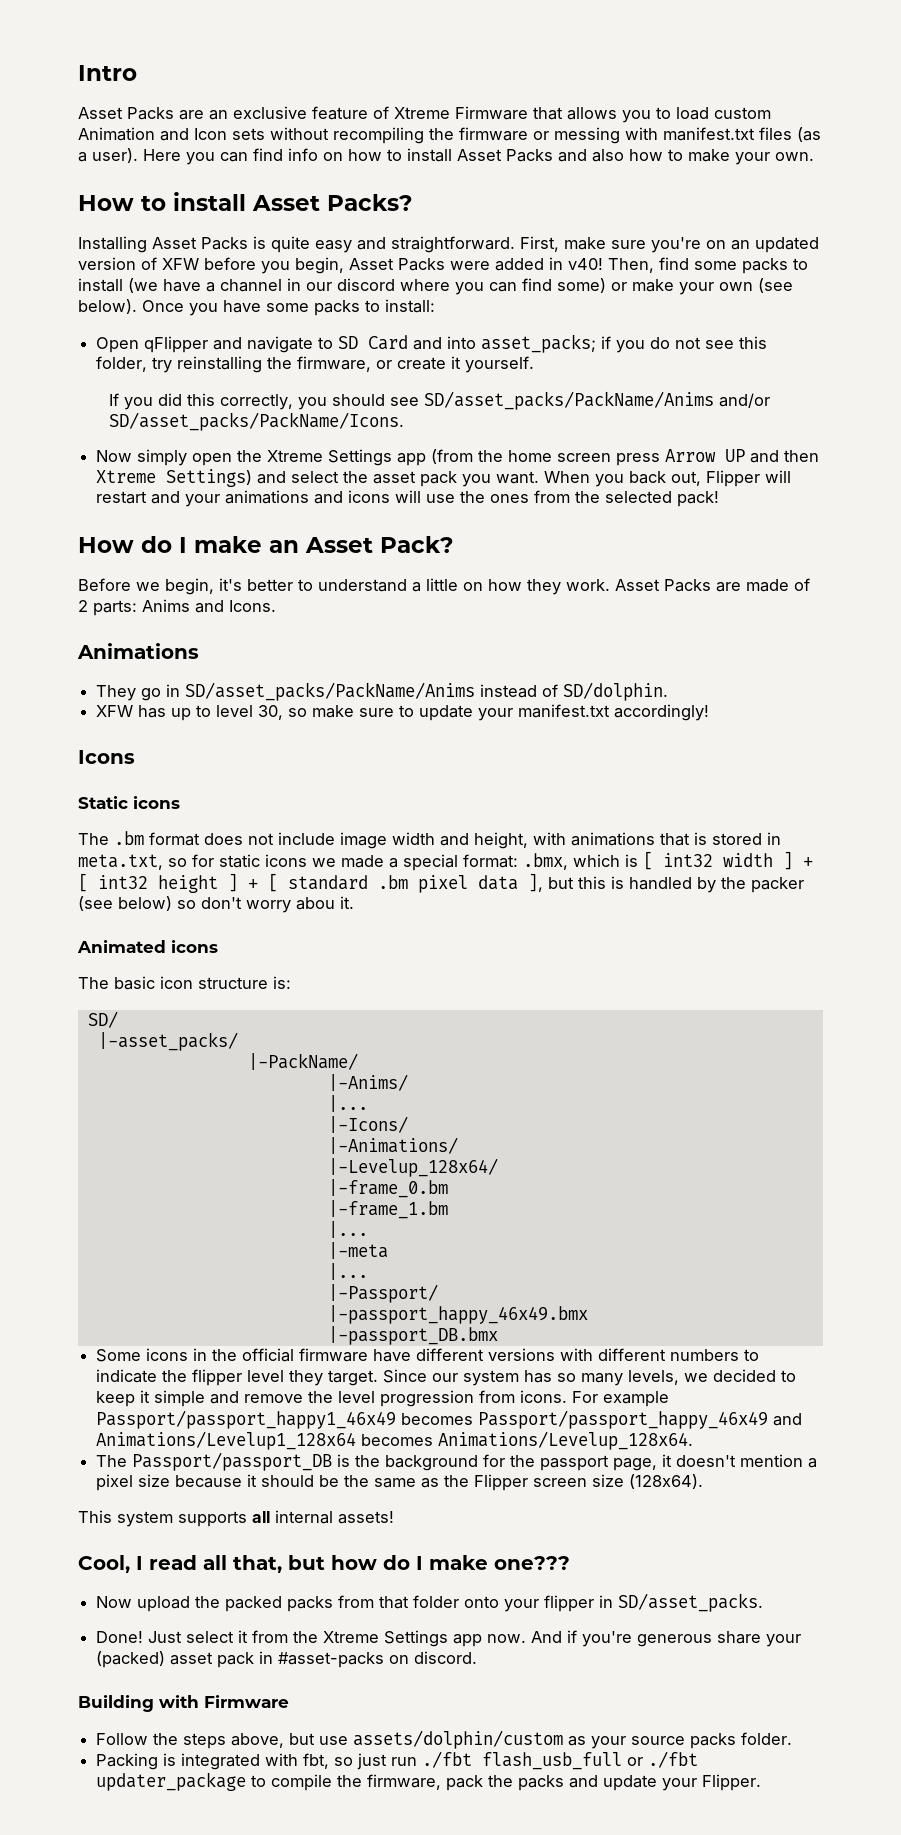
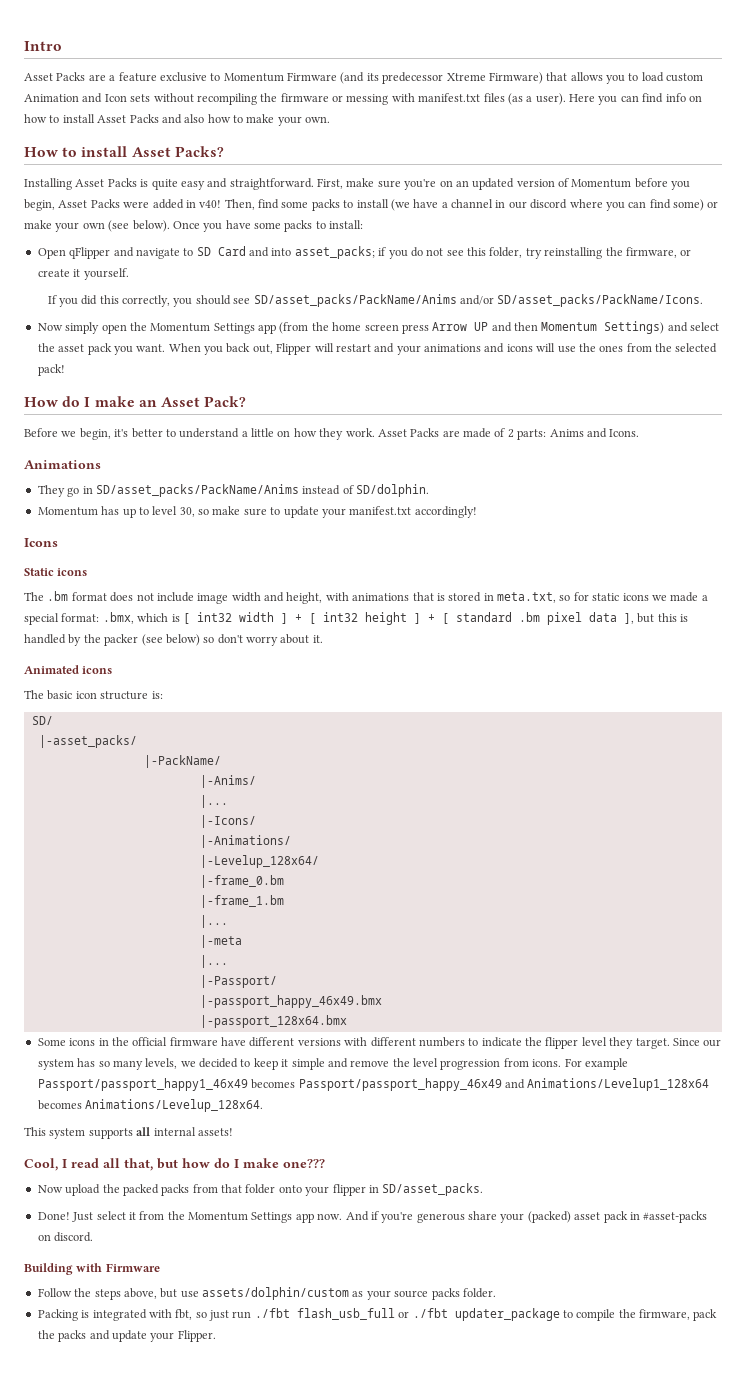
- Asset Packs are an exclusive feature of Xtreme Firmware that allows you to load custom Animation and Icon sets without recompiling the firmware or messing with manifest.txt files (as a user).
+ Asset Packs are a feature exclusive to Momentum Firmware (and its predecessor Xtreme Firmware) that allows you to load custom Animation and Icon sets without recompiling the firmware or messing with manifest.txt files (as a user).
- First, make sure you're on an updated version of XFW before you begin, Asset Packs were added in v40!
+ First, make sure you're on an updated version of Momentum before you begin, Asset Packs were added in v40!
- Now simply open the Xtreme Settings app (from the home screen press Arrow UP and then Xtreme Settings) and select the asset pack you want.
+ Now simply open the Momentum Settings app (from the home screen press Arrow UP and then Momentum Settings) and select the asset pack you want.
- XFW has up to level 30, so make sure to update your manifest.txt accordingly!
+ Momentum has up to level 30, so make sure to update your manifest.txt accordingly!
- The .bm format does not include image width and height, with animations that is stored in meta.txt, so for static icons we made a special format: .bmx, which is [ int32 width ] + [ int32 height ] + [ standard .bm pixel data ], but this is handled by the packer (see below) so don't worry abou it.
+ The .bm format does not include image width and height, with animations that is stored in meta.txt, so for static icons we made a special format: .bmx, which is [ int32 width ] + [ int32 height ] + [ standard .bm pixel data ], but this is handled by the packer (see below) so don't worry about it.
- |-passport_DB.bmx
+ |-passport_128x64.bmx
- The Passport/passport_DB is the background for the passport page, it doesn't mention a pixel size because it should be the same as the Flipper screen size (128x64).
- Just select it from the Xtreme Settings app now.
+ Just select it from the Momentum Settings app now.

